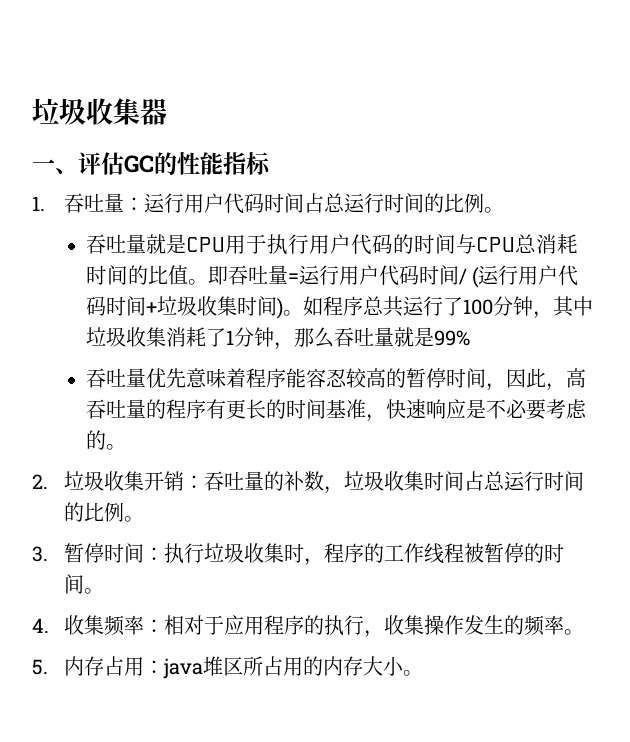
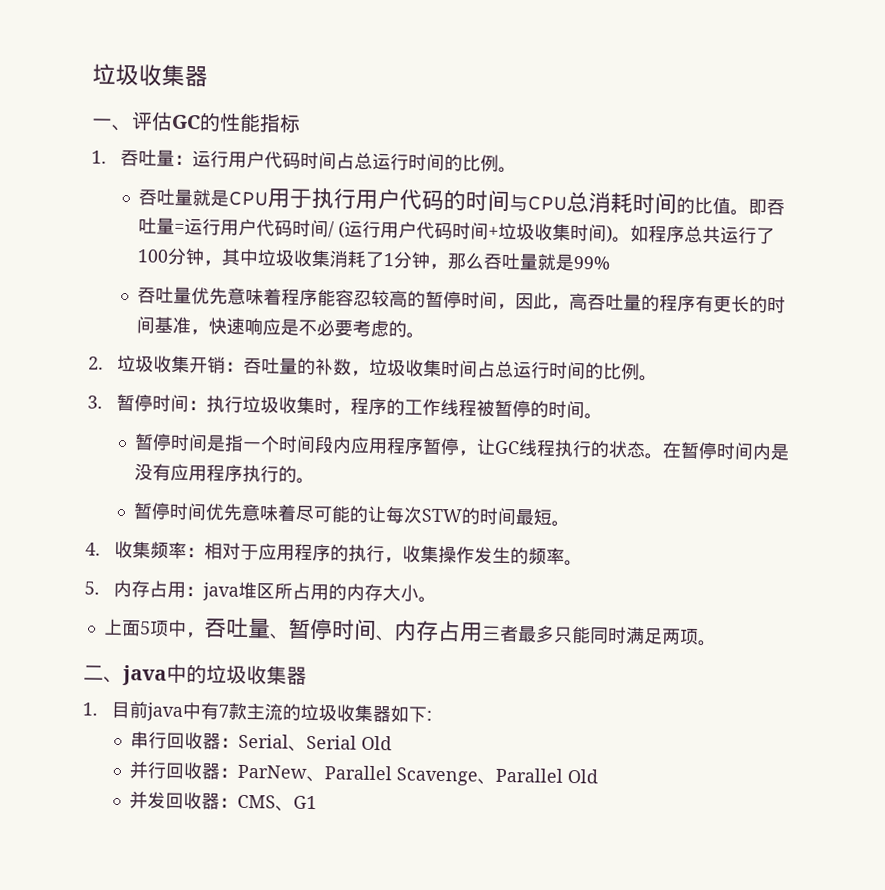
+ 暂停时间是指一个时间段内应用程序暂停，让GC线程执行的状态。在暂停时间内是没有应用程序执行的。
+ 暂停时间优先意味着尽可能的让每次STW的时间最短。
+ 上面5项中，吞吐量、暂停时间、内存占用三者最多只能同时满足两项。
+ 二、java中的垃圾收集器
+ 1.目前java中有7款主流的垃圾收集器如下:
+ 串行回收器：Serial、Serial Old
+ 并行回收器：ParNew、Parallel Scavenge、Parallel Old
+ 并发回收器：CMS、G1

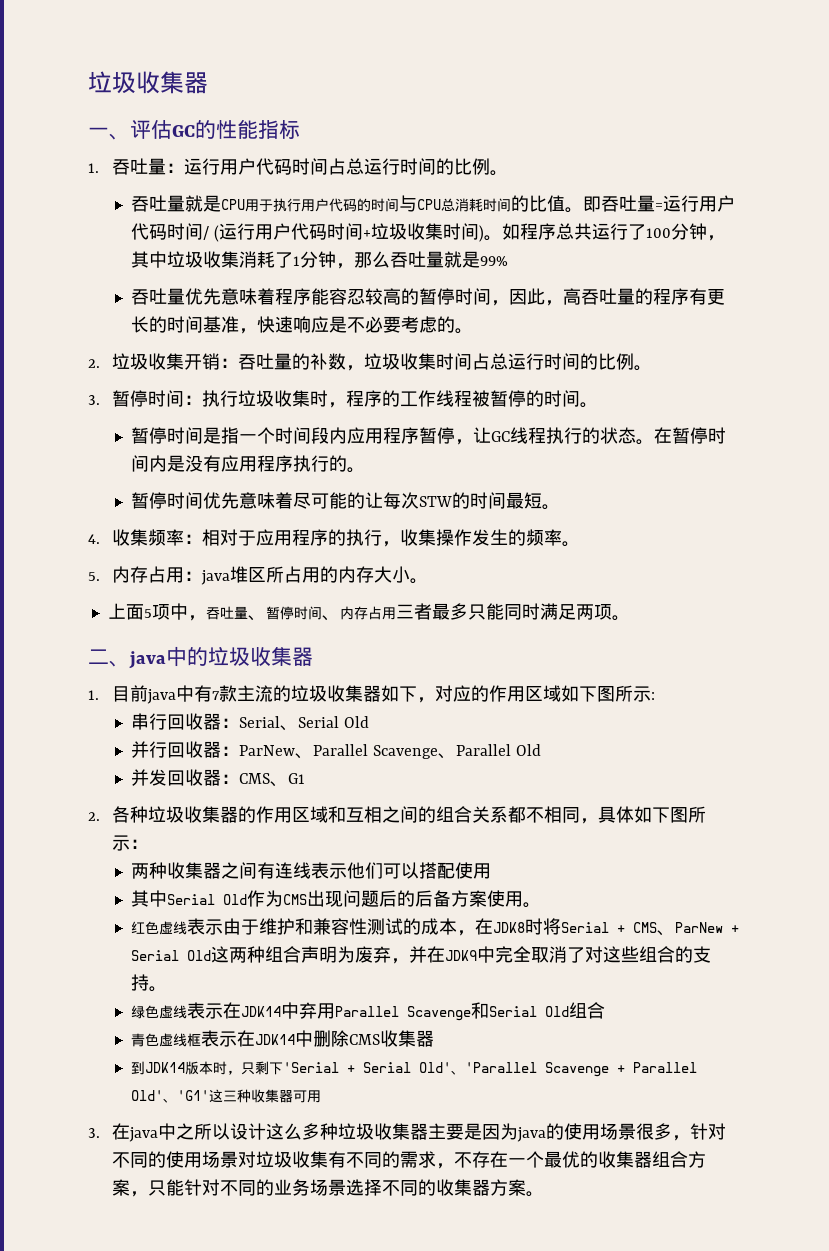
- 1.目前java中有7款主流的垃圾收集器如下:
+ 1.目前java中有7款主流的垃圾收集器如下，对应的作用区域如下图所示:
+ 2.各种垃圾收集器的作用区域和互相之间的组合关系都不相同，具体如下图所示：
+ 两种收集器之间有连线表示他们可以搭配使用
+ 其中Serial Old作为CMS出现问题后的后备方案使用。
+ 红色虚线表示由于维护和兼容性测试的成本，在JDK8时将Serial + CMS、ParNew + Serial Old这两种组合声明为废弃，并在JDK9中完全取消了对这些组合的支持。
+ 绿色虚线表示在JDK14中弃用Parallel Scavenge和Serial Old组合
+ 青色虚线框表示在JDK14中删除CMS收集器
+ 到JDK14版本时，只剩下'Serial + Serial Old'、'Parallel Scavenge + Parallel Old'、'G1'这三种收集器可用
+ 3.在java中之所以设计这么多种垃圾收集器主要是因为java的使用场景很多，针对不同的使用场景对垃圾收集有不同的需求，不存在一个最优的收集器组合方案，只能针对不同的业务场景选择不同的收集器方案。

